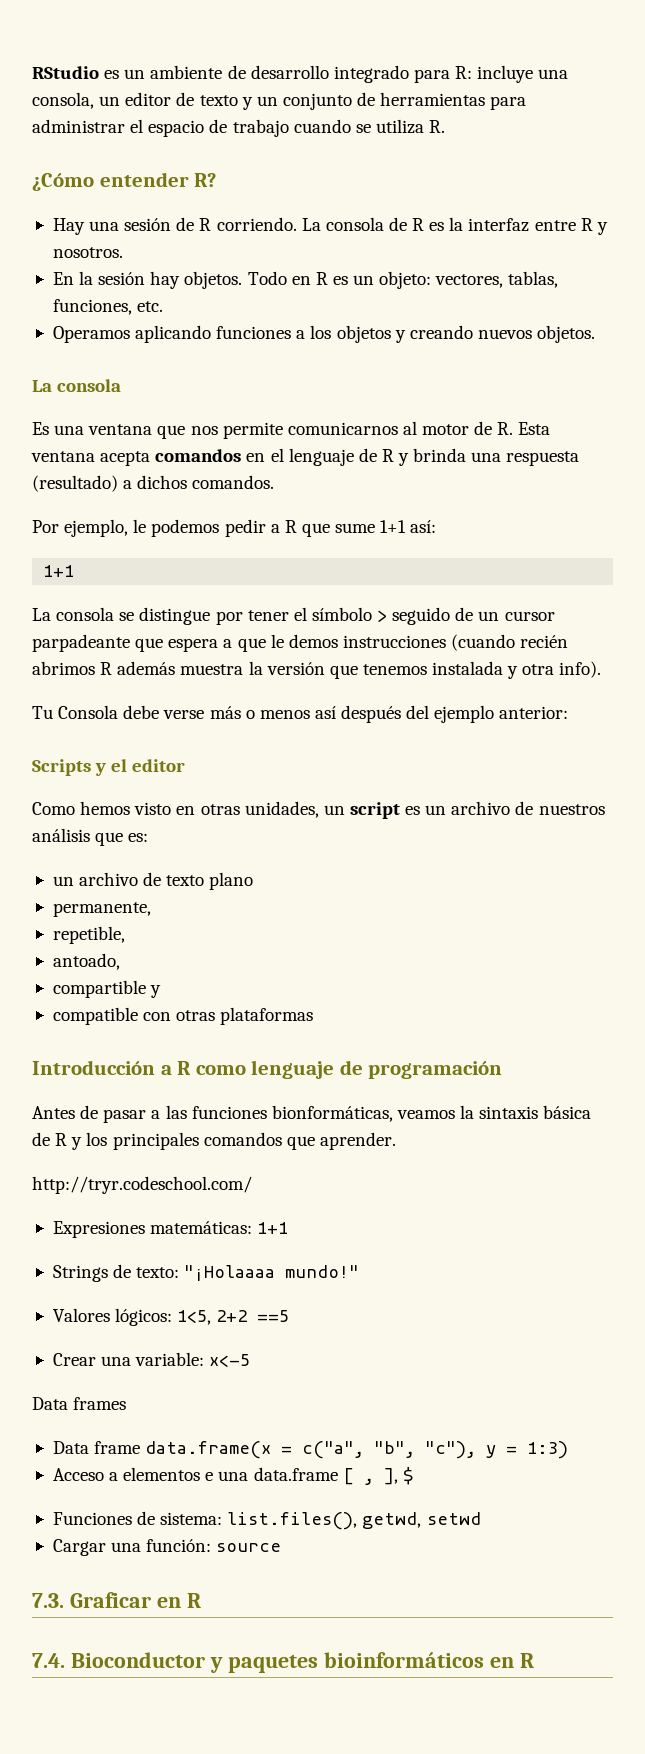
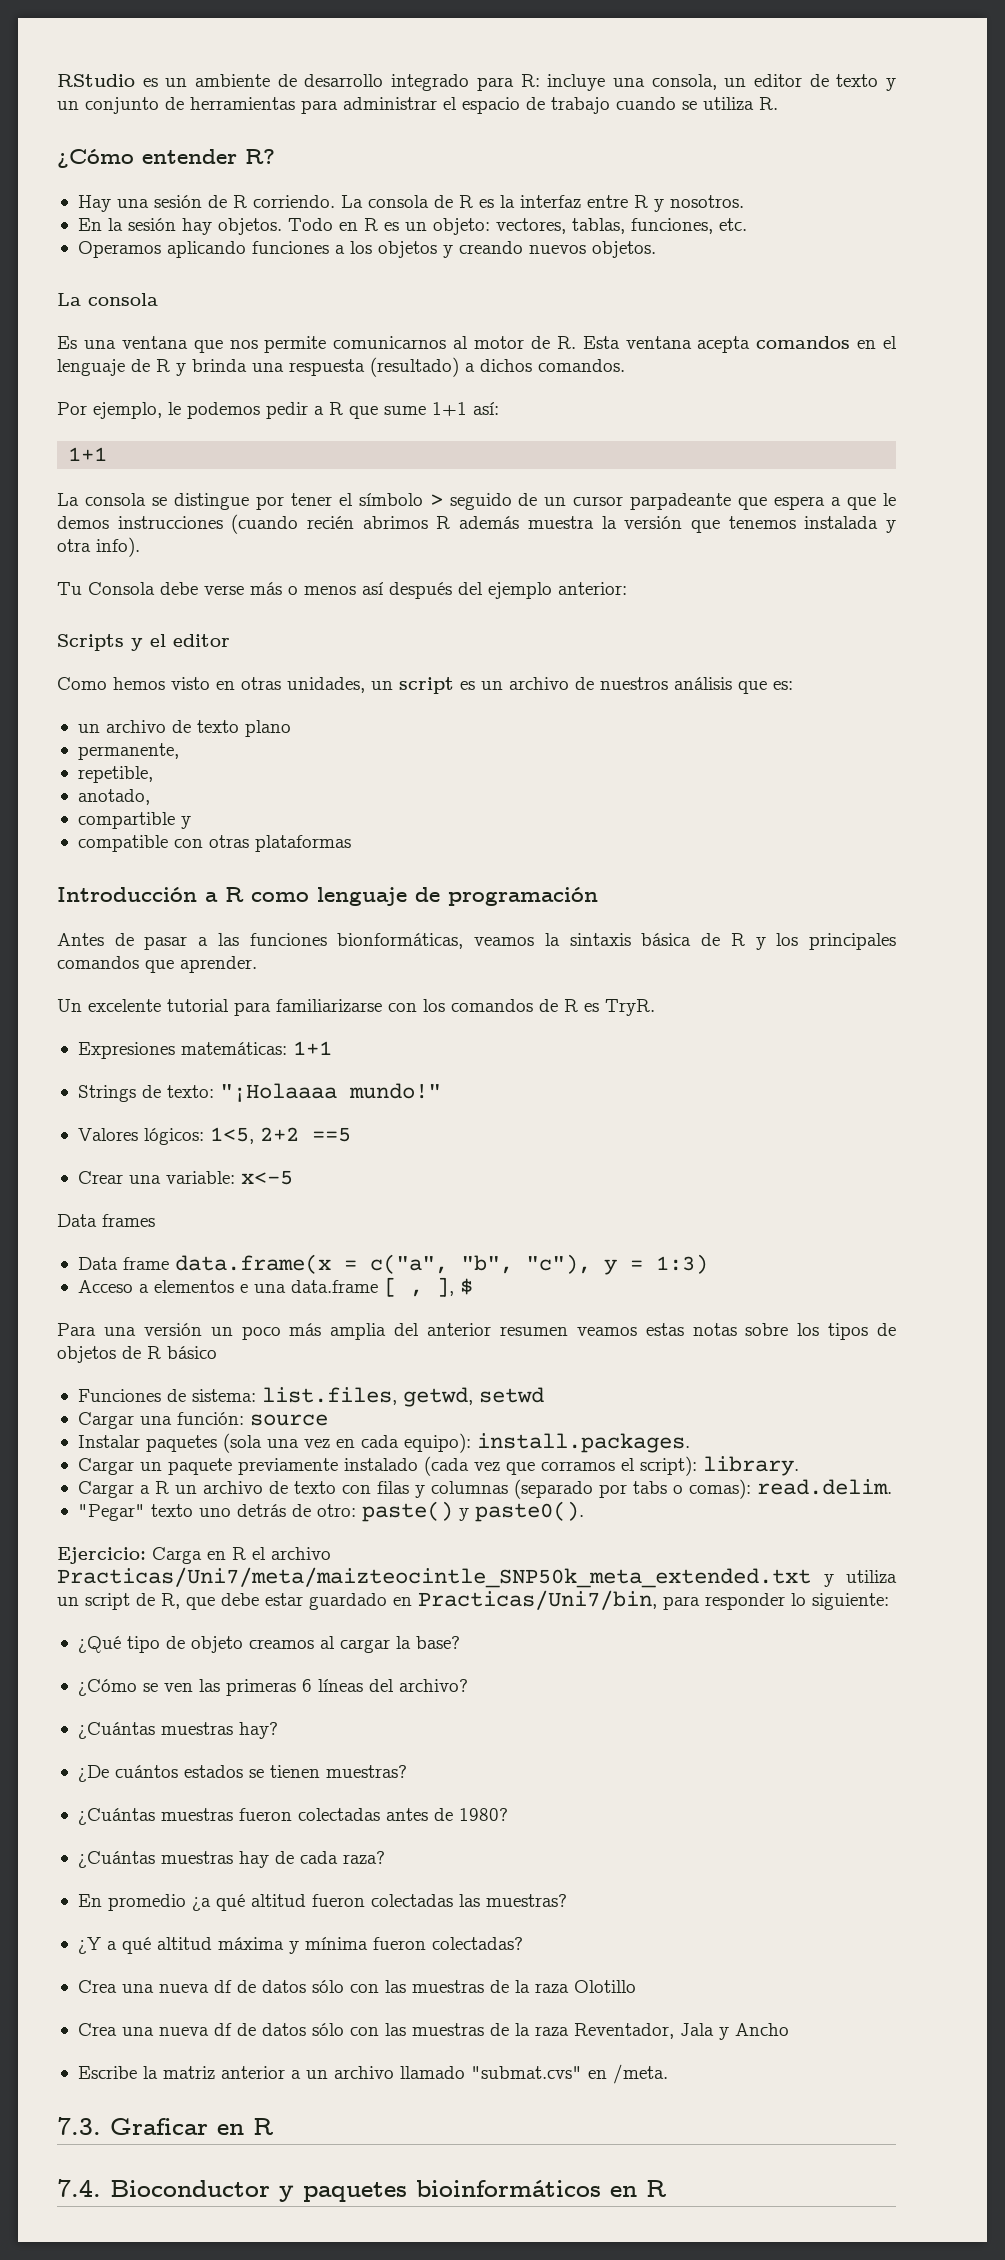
- antoado,
+ anotado,
- http://tryr.codeschool.com/
+ Un excelente tutorial para familiarizarse con los comandos de R es TryR.
+ Para una versión un poco más amplia del anterior resumen veamos estas notas sobre los tipos de objetos de R básico
- Funciones de sistema: list.files(), getwd, setwd
+ Funciones de sistema: list.files, getwd, setwd
+ Instalar paquetes (sola una vez en cada equipo): install.packages.
+ Cargar un paquete previamente instalado (cada vez que corramos el script): library.
+ Cargar a R un archivo de texto con filas y columnas (separado por tabs o comas): read.delim.
+ "Pegar" texto uno detrás de otro: paste() y paste0().
+ Ejercicio: Carga en R el archivo Practicas/Uni7/meta/maizteocintle_SNP50k_meta_extended.txt y utiliza un script de R, que debe estar guardado en Practicas/Uni7/bin, para responder lo siguiente:
+ ¿Qué tipo de objeto creamos al cargar la base?
+ ¿Cómo se ven las primeras 6 líneas del archivo?
+ ¿Cuántas muestras hay?
+ ¿De cuántos estados se tienen muestras?
+ ¿Cuántas muestras fueron colectadas antes de 1980?
+ ¿Cuántas muestras hay de cada raza?
+ En promedio ¿a qué altitud fueron colectadas las muestras?
+ ¿Y a qué altitud máxima y mínima fueron colectadas?
+ Crea una nueva df de datos sólo con las muestras de la raza Olotillo
+ Crea una nueva df de datos sólo con las muestras de la raza Reventador, Jala y Ancho
+ Escribe la matriz anterior a un archivo llamado "submat.cvs" en /meta.

